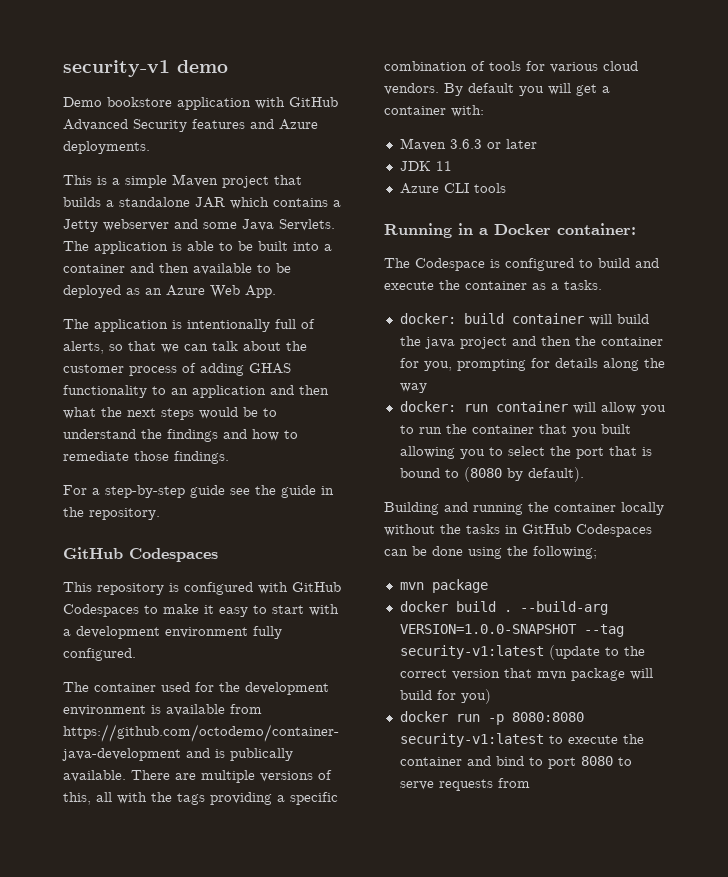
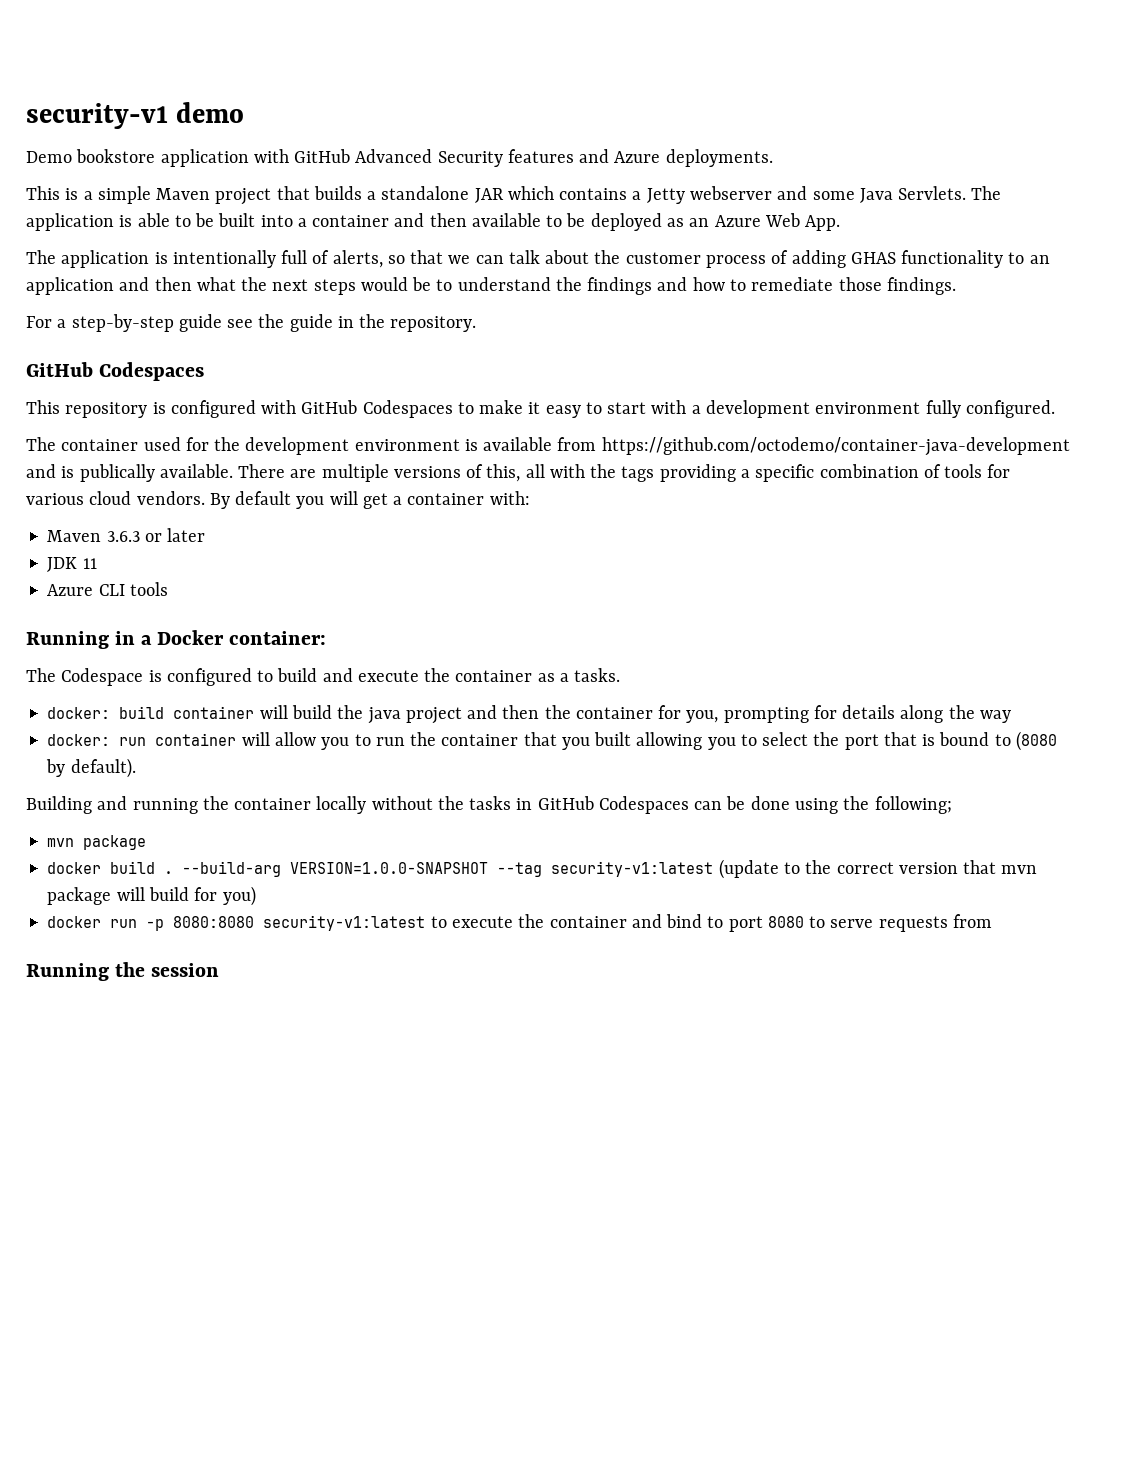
+ Running the session

